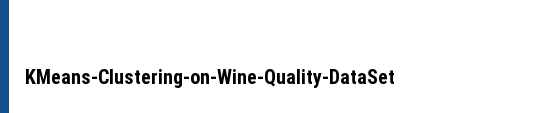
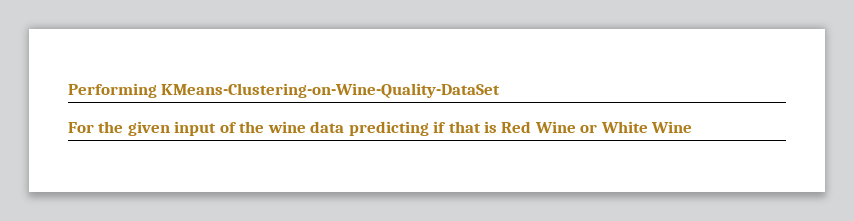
- KMeans-Clustering-on-Wine-Quality-DataSet
+ Performing KMeans-Clustering-on-Wine-Quality-DataSet
+ For the given input of the wine data predicting if that is Red Wine or White Wine

